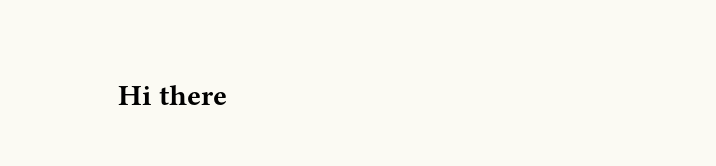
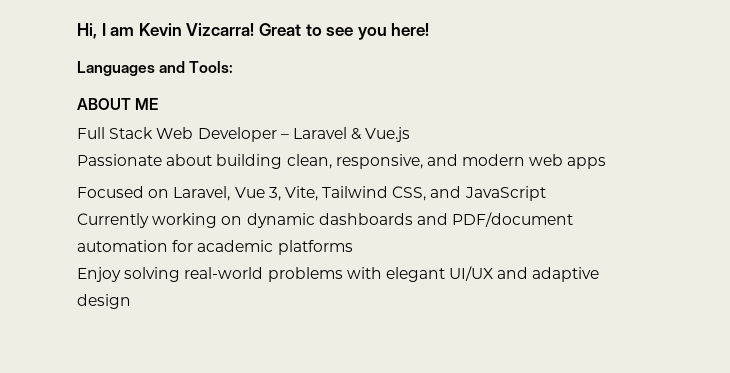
- Hi there
+ Hi, I am Kevin Vizcarra! Great to see you here!
+ Languages and Tools:
+ ABOUT ME
+ Full Stack Web Developer – Laravel & Vue.js
+ Passionate about building clean, responsive, and modern web apps
+ Focused on Laravel, Vue 3, Vite, Tailwind CSS, and JavaScript
+ Currently working on dynamic dashboards and PDF/document automation for academic platforms
+ Enjoy solving real-world problems with elegant UI/UX and adaptive design

